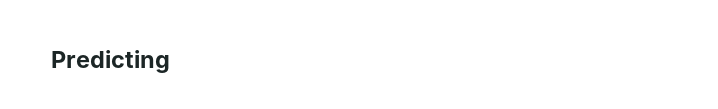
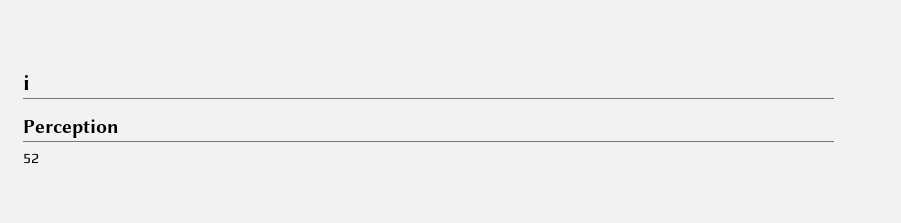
- Predicting
+ i
+ Perception
+ 52

